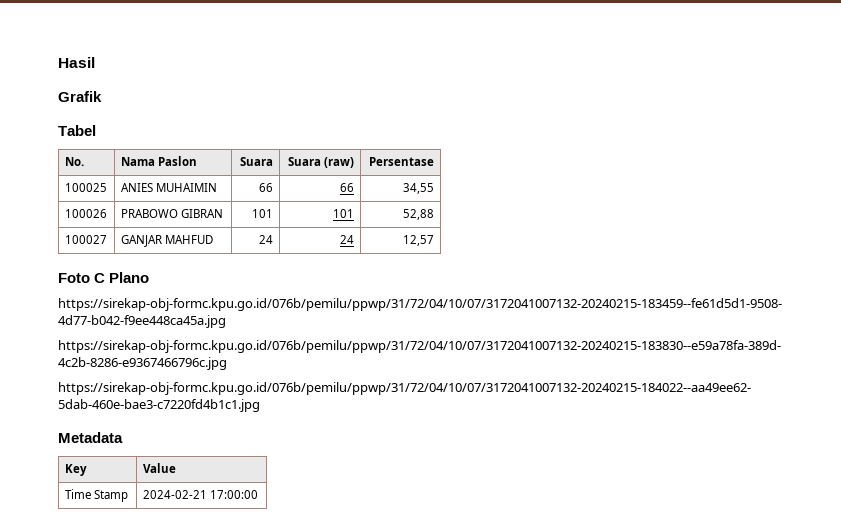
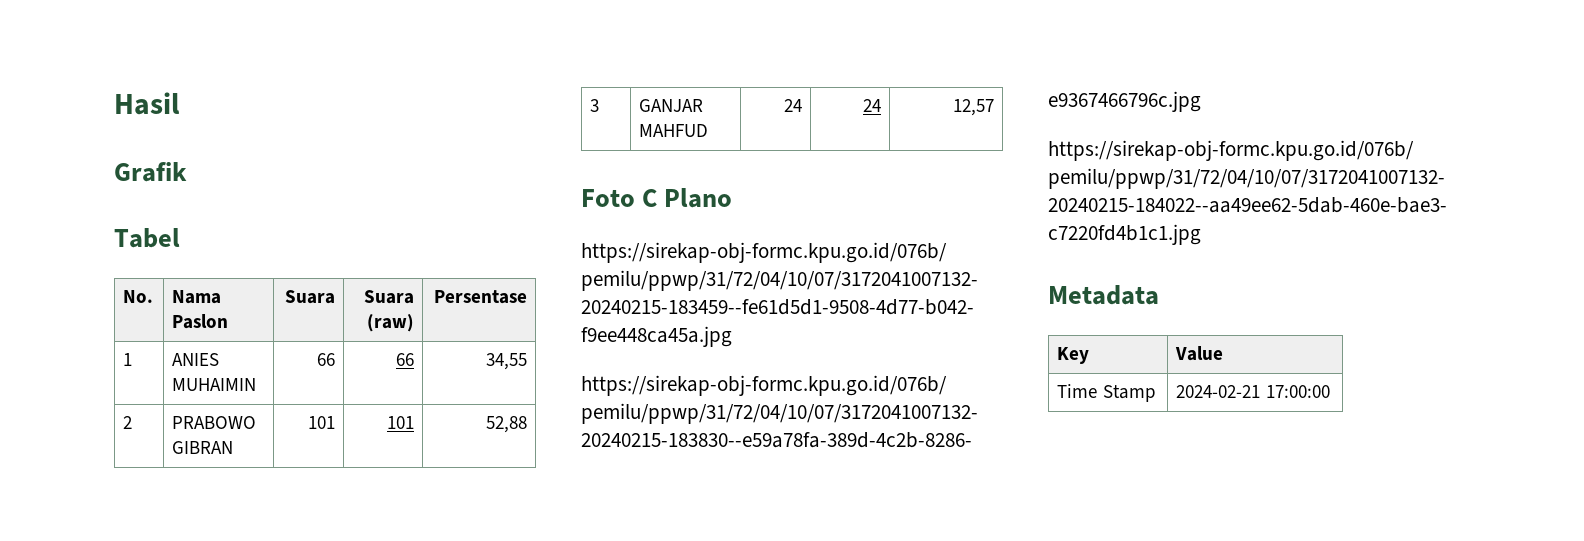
- 100025 | ANIES MUHAIMIN | 66 | 66 | 34,55
+ 1 | ANIES MUHAIMIN | 66 | 66 | 34,55
- 100026 | PRABOWO GIBRAN | 101 | 101 | 52,88
+ 2 | PRABOWO GIBRAN | 101 | 101 | 52,88
- 100027 | GANJAR MAHFUD | 24 | 24 | 12,57
+ 3 | GANJAR MAHFUD | 24 | 24 | 12,57

